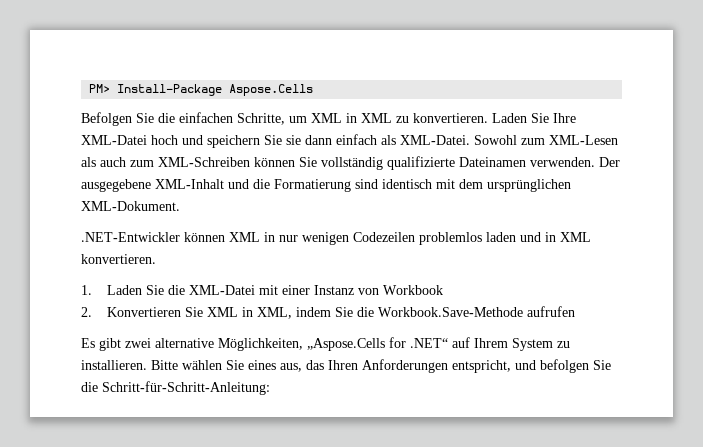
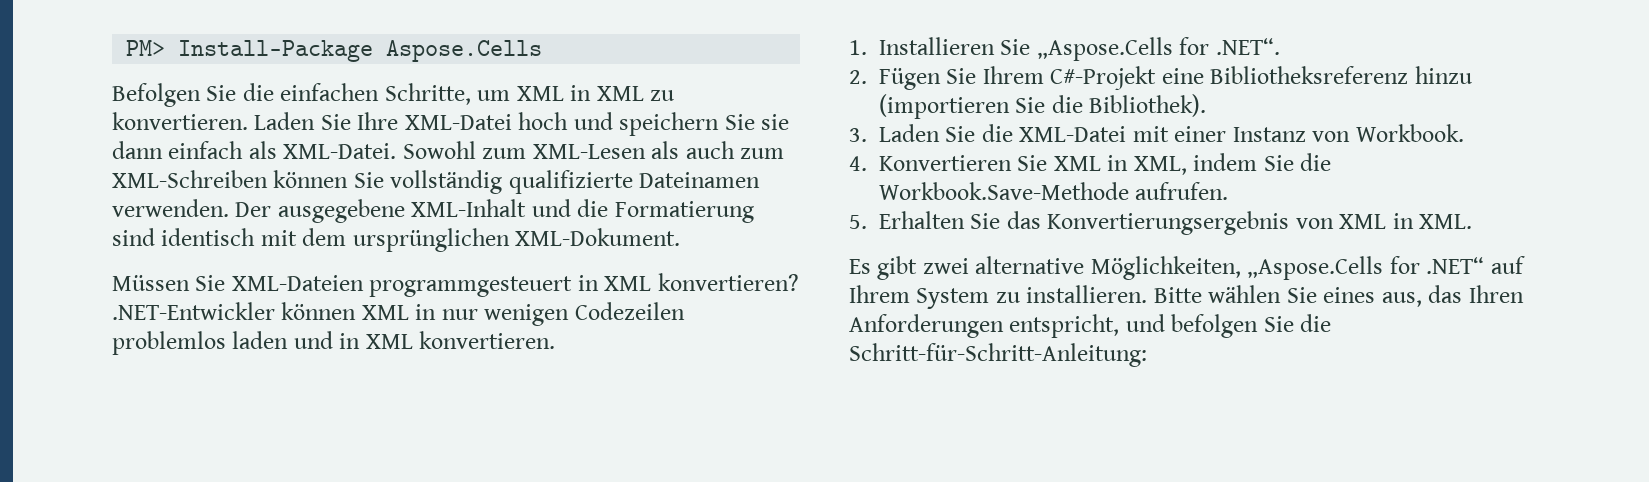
- .NET-Entwickler können XML in nur wenigen Codezeilen problemlos laden und in XML konvertieren.
+ Müssen Sie XML-Dateien programmgesteuert in XML konvertieren? .NET-Entwickler können XML in nur wenigen Codezeilen problemlos laden und in XML konvertieren.
- 1. Laden Sie die XML-Datei mit einer Instanz von Workbook
- 2. Konvertieren Sie XML in XML, indem Sie die Workbook.Save-Methode aufrufen
+ 1. Installieren Sie „Aspose.Cells for .NET“.
+ 2. Fügen Sie Ihrem C#-Projekt eine Bibliotheksreferenz hinzu (importieren Sie die Bibliothek).
+ 3. Laden Sie die XML-Datei mit einer Instanz von Workbook.
+ 4. Konvertieren Sie XML in XML, indem Sie die Workbook.Save-Methode aufrufen.
+ 5. Erhalten Sie das Konvertierungsergebnis von XML in XML.

